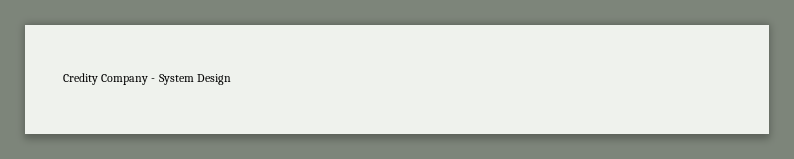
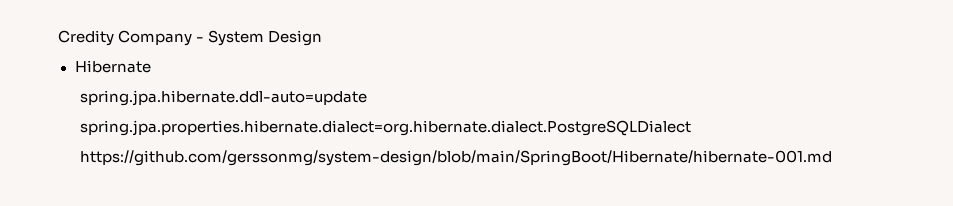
+ Hibernate
+ spring.jpa.hibernate.ddl-auto=update
+ spring.jpa.properties.hibernate.dialect=org.hibernate.dialect.PostgreSQLDialect
+ https://github.com/gerssonmg/system-design/blob/main/SpringBoot/Hibernate/hibernate-001.md

